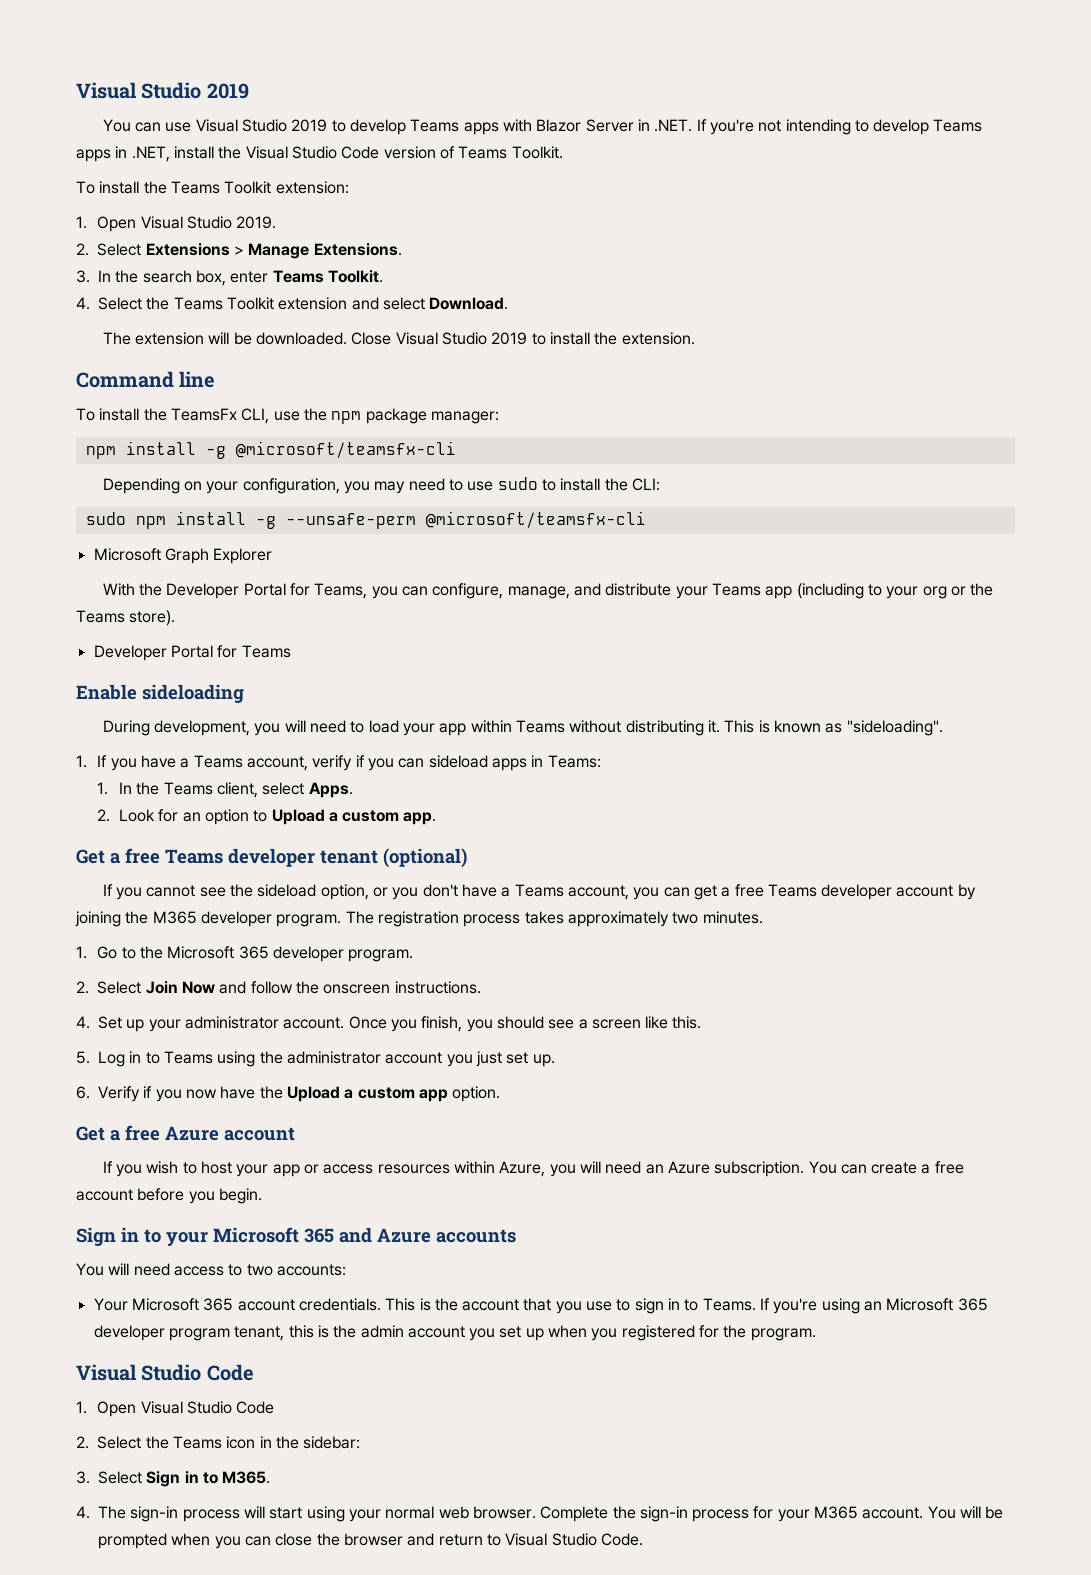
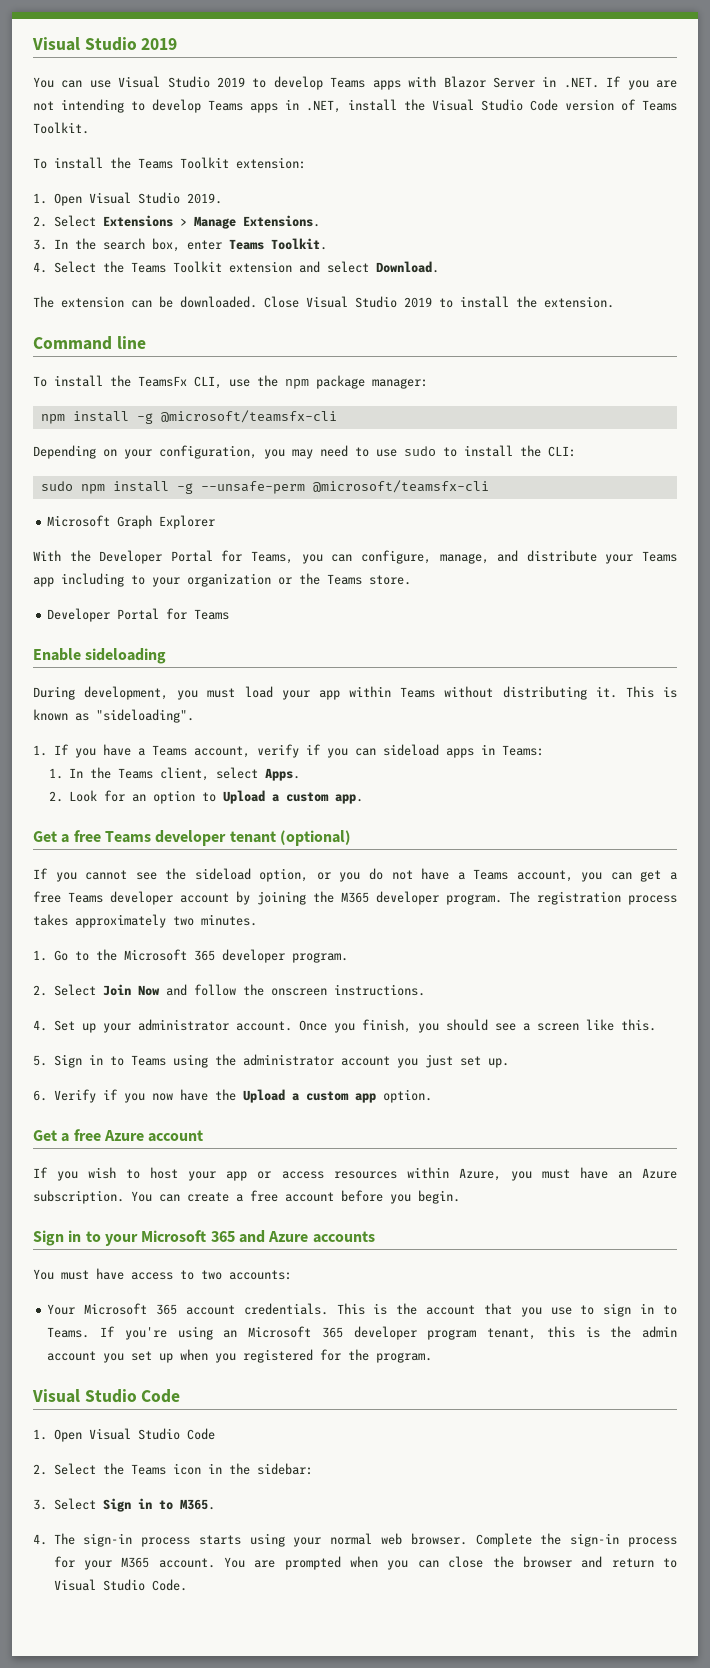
- You can use Visual Studio 2019 to develop Teams apps with Blazor Server in .NET. If you're not intending to develop Teams apps in .NET, install the Visual Studio Code version of Teams Toolkit.
+ You can use Visual Studio 2019 to develop Teams apps with Blazor Server in .NET. If you are not intending to develop Teams apps in .NET, install the Visual Studio Code version of Teams Toolkit.
- The extension will be downloaded.
+ The extension can be downloaded.
- With the Developer Portal for Teams, you can configure, manage, and distribute your Teams app (including to your org or the Teams store).
+ With the Developer Portal for Teams, you can configure, manage, and distribute your Teams app including to your organization or the Teams store.
- During development, you will need to load your app within Teams without distributing it.
+ During development, you must load your app within Teams without distributing it.
- If you cannot see the sideload option, or you don't have a Teams account, you can get a free Teams developer account by joining the M365 developer program.
+ If you cannot see the sideload option, or you do not have a Teams account, you can get a free Teams developer account by joining the M365 developer program.
- 5. Log in to Teams using the administrator account you just set up.
+ 5. Sign in to Teams using the administrator account you just set up.
- If you wish to host your app or access resources within Azure, you will need an Azure subscription.
+ If you wish to host your app or access resources within Azure, you must have an Azure subscription.
- You will need access to two accounts:
+ You must have access to two accounts:
- 4. The sign-in process will start using your normal web browser.
+ 4. The sign-in process starts using your normal web browser.
- You will be prompted when you can close the browser and return to Visual Studio Code.
+ You are prompted when you can close the browser and return to Visual Studio Code.

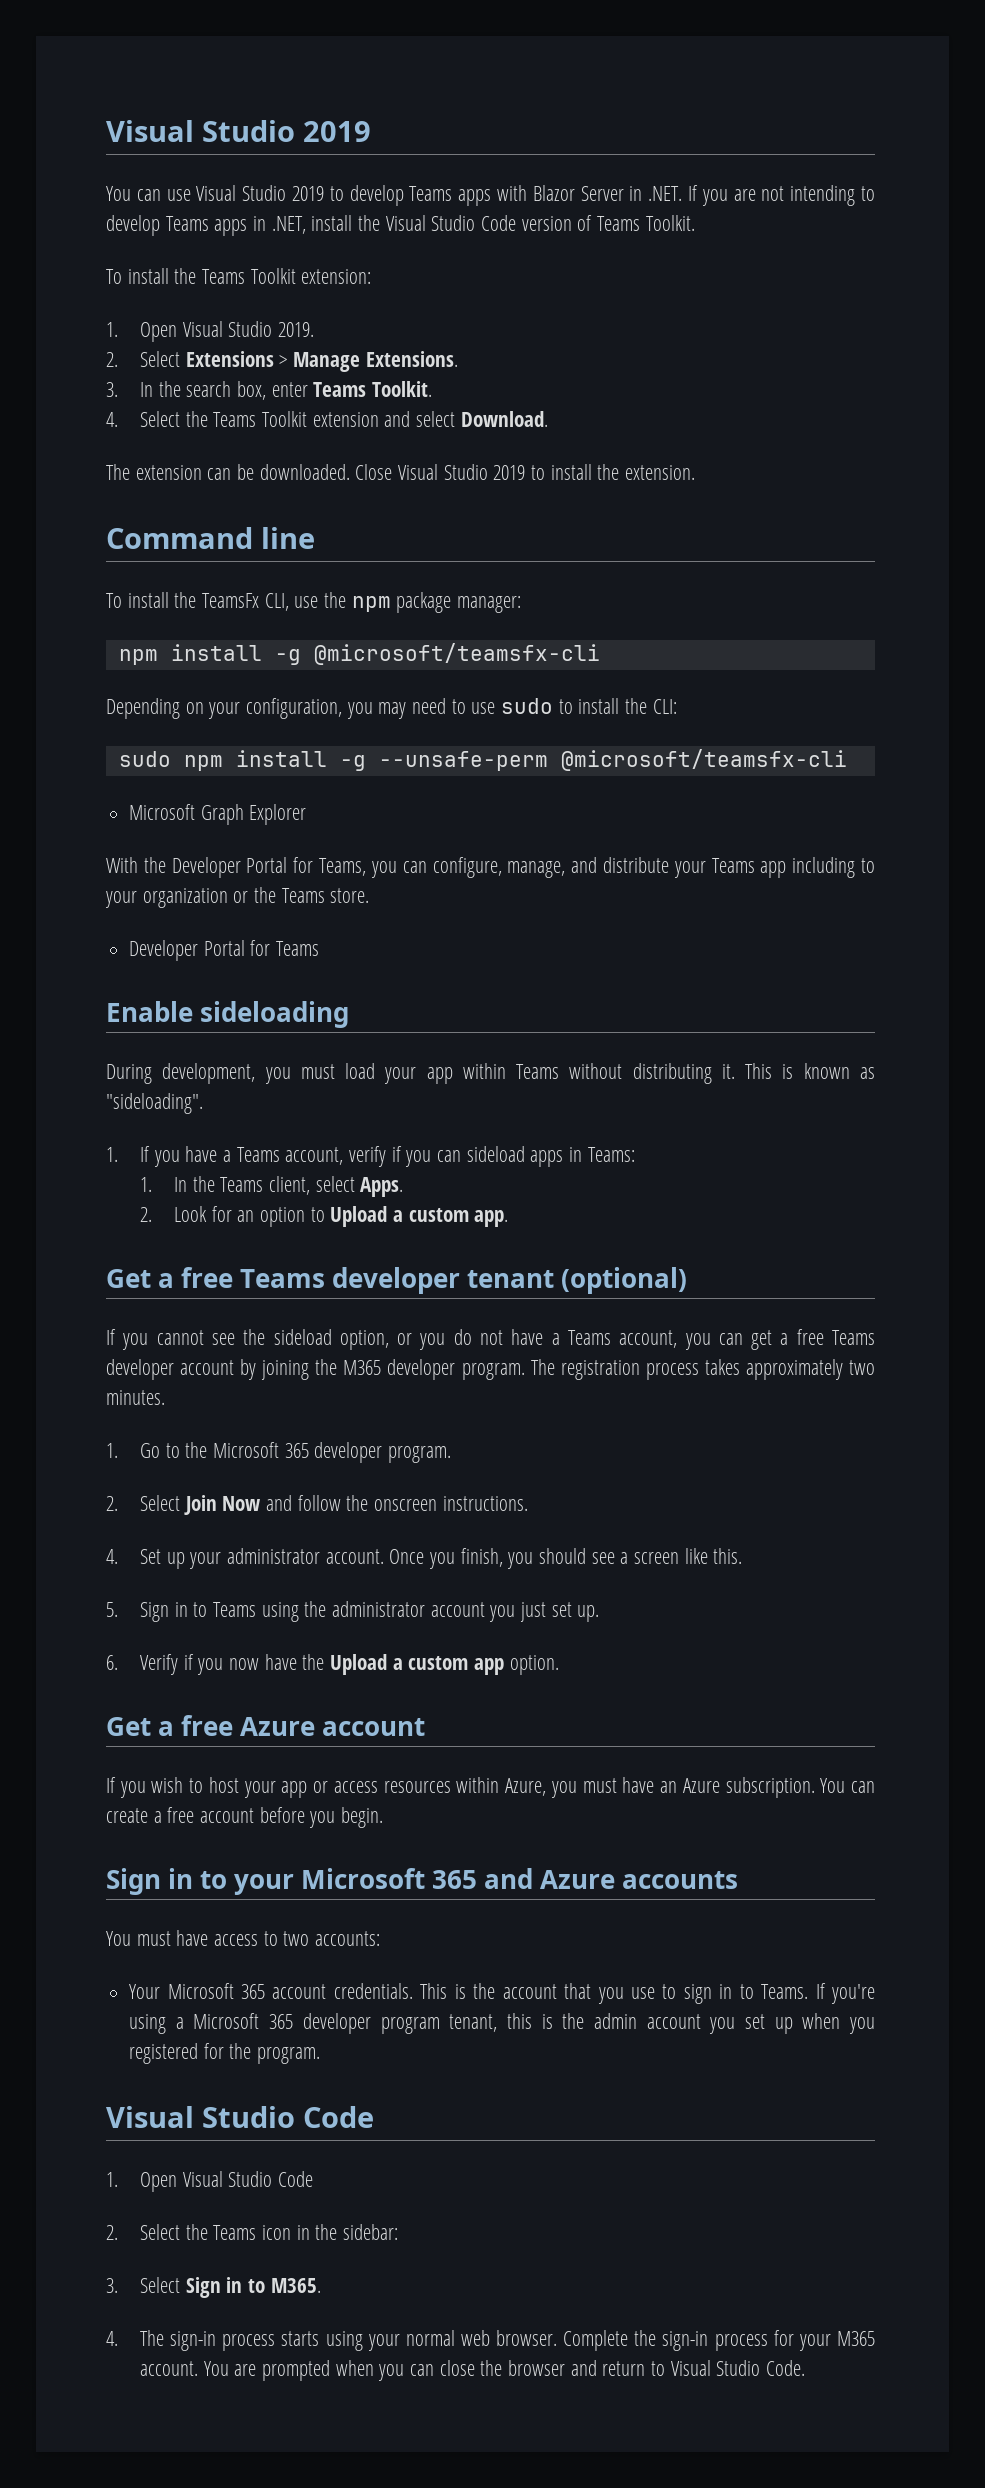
- If you're using an Microsoft 365 developer program tenant, this is the admin account you set up when you registered for the program.
+ If you're using a Microsoft 365 developer program tenant, this is the admin account you set up when you registered for the program.

